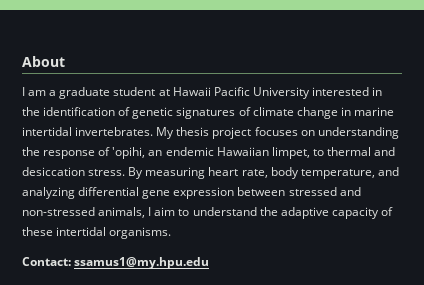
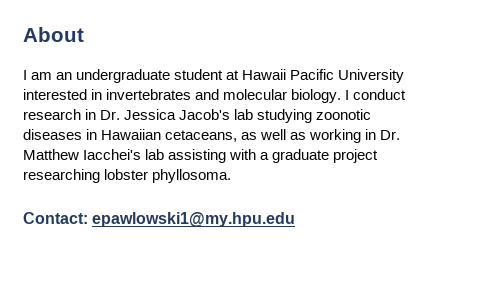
- I am a graduate student at Hawaii Pacific University interested in the identification of genetic signatures of climate change in marine intertidal invertebrates. My thesis project focuses on understanding the response of 'opihi, an endemic Hawaiian limpet, to thermal and desiccation stress. By measuring heart rate, body temperature, and analyzing differential gene expression between stressed and non-stressed animals, I aim to understand the adaptive capacity of these intertidal organisms.
+ I am an undergraduate student at Hawaii Pacific University interested in invertebrates and molecular biology. I conduct research in Dr. Jessica Jacob's lab studying zoonotic diseases in Hawaiian cetaceans, as well as working in Dr. Matthew Iacchei's lab assisting with a graduate project researching lobster phyllosoma.
- Contact: ssamus1@my.hpu.edu
+ Contact: epawlowski1@my.hpu.edu

